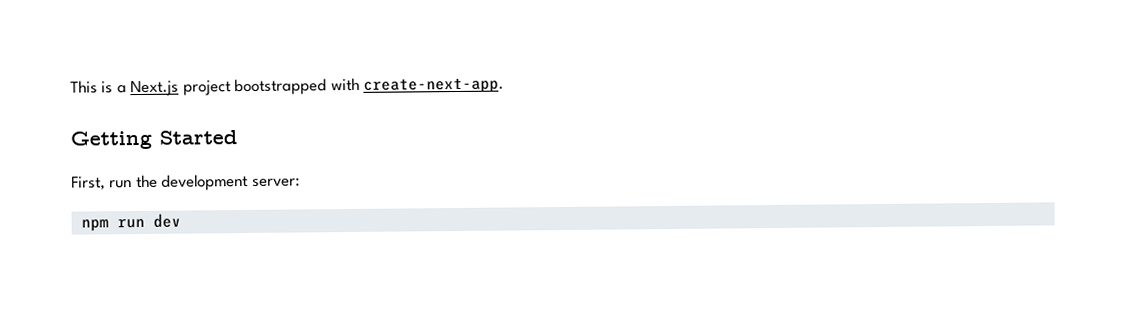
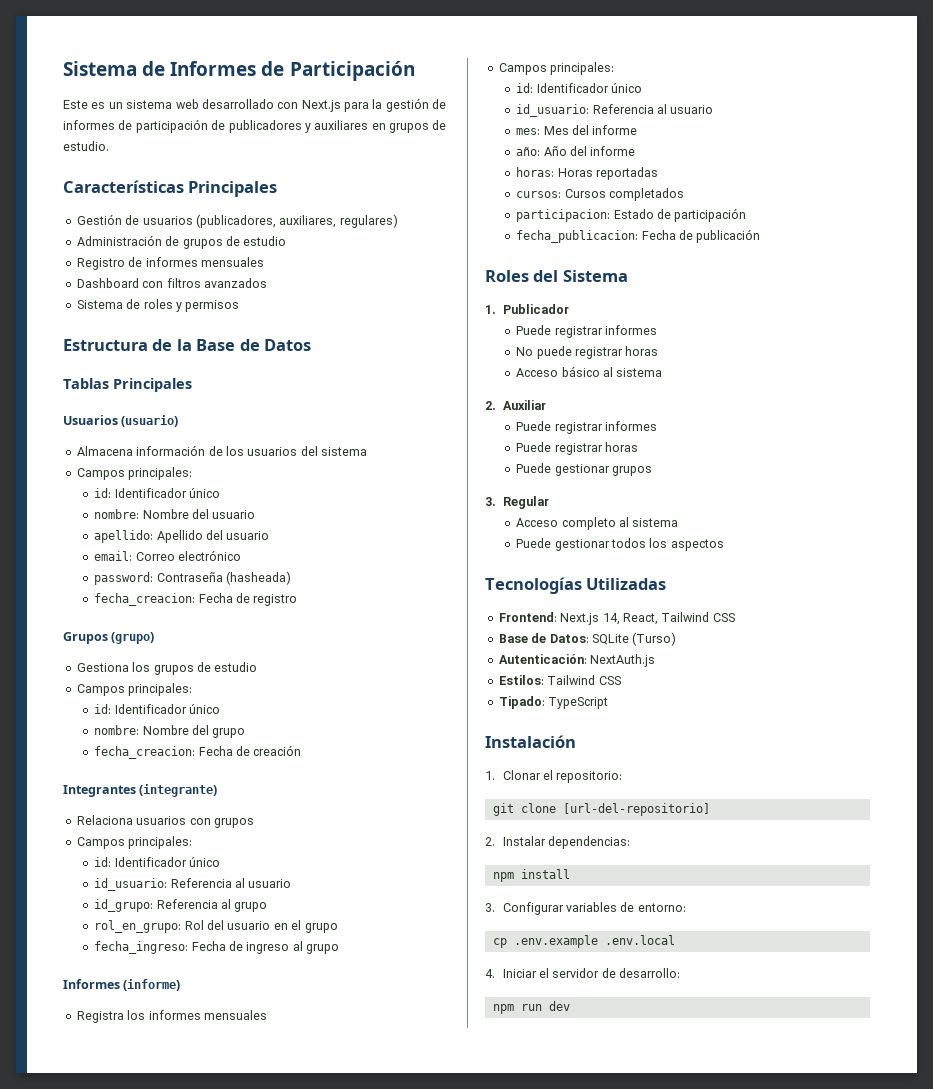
- This is a Next.js project bootstrapped with create-next-app.
- Getting Started
- First, run the development server:
+ Sistema de Informes de Participación
+ Este es un sistema web desarrollado con Next.js para la gestión de informes de participación de publicadores y auxiliares en grupos de estudio.
+ Características Principales
+ Gestión de usuarios (publicadores, auxiliares, regulares)
+ Administración de grupos de estudio
+ Registro de informes mensuales
+ Dashboard con filtros avanzados
+ Sistema de roles y permisos
+ Estructura de la Base de Datos
+ Tablas Principales
+ Usuarios (usuario)
+ Almacena información de los usuarios del sistema
+ Campos principales:
+ id: Identificador único
+ nombre: Nombre del usuario
+ apellido: Apellido del usuario
+ email: Correo electrónico
+ password: Contraseña (hasheada)
+ fecha_creacion: Fecha de registro
+ Grupos (grupo)
+ Gestiona los grupos de estudio
+ Campos principales:
+ id: Identificador único
+ nombre: Nombre del grupo
+ fecha_creacion: Fecha de creación
+ Integrantes (integrante)
+ Relaciona usuarios con grupos
+ Campos principales:
+ id: Identificador único
+ id_usuario: Referencia al usuario
+ id_grupo: Referencia al grupo
+ rol_en_grupo: Rol del usuario en el grupo
+ fecha_ingreso: Fecha de ingreso al grupo
+ Informes (informe)
+ Registra los informes mensuales
+ Campos principales:
+ id: Identificador único
+ id_usuario: Referencia al usuario
+ mes: Mes del informe
+ año: Año del informe
+ horas: Horas reportadas
+ cursos: Cursos completados
+ participacion: Estado de participación
+ fecha_publicacion: Fecha de publicación
+ Roles del Sistema
+ 1. Publicador
+ Puede registrar informes
+ No puede registrar horas
+ Acceso básico al sistema
+ 2. Auxiliar
+ Puede registrar informes
+ Puede registrar horas
+ Puede gestionar grupos
+ 3. Regular
+ Acceso completo al sistema
+ Puede gestionar todos los aspectos
+ Tecnologías Utilizadas
+ Frontend: Next.js 14, React, Tailwind CSS
+ Base de Datos: SQLite (Turso)
+ Autenticación: NextAuth.js
+ Estilos: Tailwind CSS
+ Tipado: TypeScript
+ Instalación
+ 1. Clonar el repositorio:
+ git clone [url-del-repositorio]
+ 2. Instalar dependencias:
+ npm install
+ 3. Configurar variables de entorno:
+ cp .env.example .env.local
+ 4. Iniciar el servidor de desarrollo:

